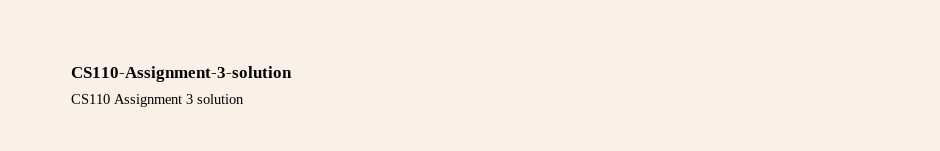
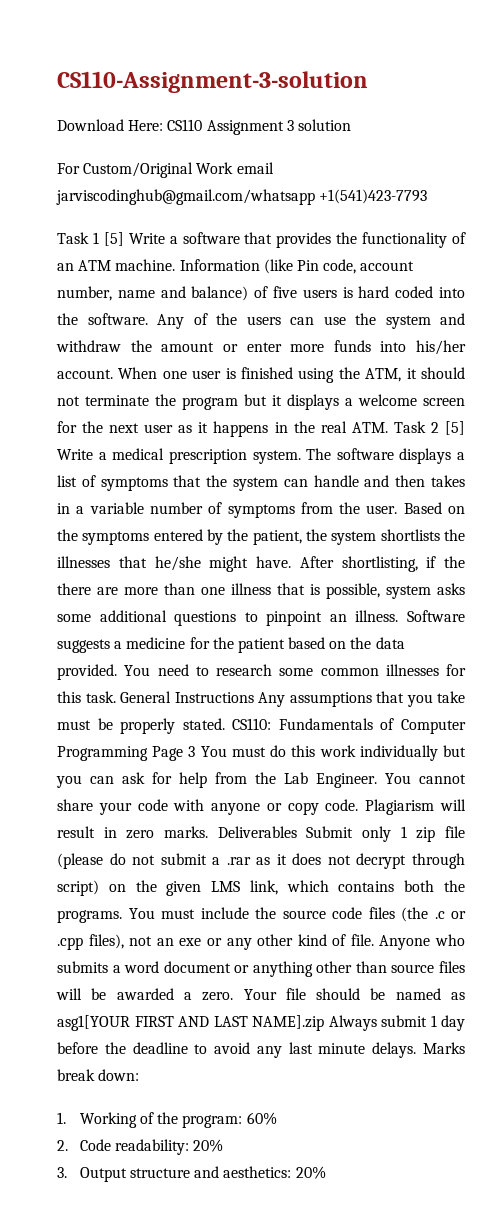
- CS110 Assignment 3 solution
+ Download Here: CS110 Assignment 3 solution
+ For Custom/Original Work email jarviscodinghub@gmail.com/whatsapp +1(541)423-7793
+ Task 1 [5] Write a software that provides the functionality of an ATM machine. Information (like Pin code, account number, name and balance) of five users is hard coded into the software. Any of the users can use the system and withdraw the amount or enter more funds into his/her account. When one user is finished using the ATM, it should not terminate the program but it displays a welcome screen for the next user as it happens in the real ATM. Task 2 [5] Write a medical prescription system. The software displays a list of symptoms that the system can handle and then takes in a variable number of symptoms from the user. Based on the symptoms entered by the patient, the system shortlists the illnesses that he/she might have. After shortlisting, if the there are more than one illness that is possible, system asks some additional questions to pinpoint an illness. Software suggests a medicine for the patient based on the data provided. You need to research some common illnesses for this task. General Instructions Any assumptions that you take must be properly stated. CS110: Fundamentals of Computer Programming Page 3 You must do this work individually but you can ask for help from the Lab Engineer. You cannot share your code with anyone or copy code. Plagiarism will result in zero marks. Deliverables Submit only 1 zip file (please do not submit a .rar as it does not decrypt through script) on the given LMS link, which contains both the programs. You must include the source code files (the .c or .cpp files), not an exe or any other kind of file. Anyone who submits a word document or anything other than source files will be awarded a zero. Your file should be named as asg1[YOUR FIRST AND LAST NAME].zip Always submit 1 day before the deadline to avoid any last minute delays. Marks break down:
+ 1. Working of the program: 60%
+ 2. Code readability: 20%
+ 3. Output structure and aesthetics: 20%

